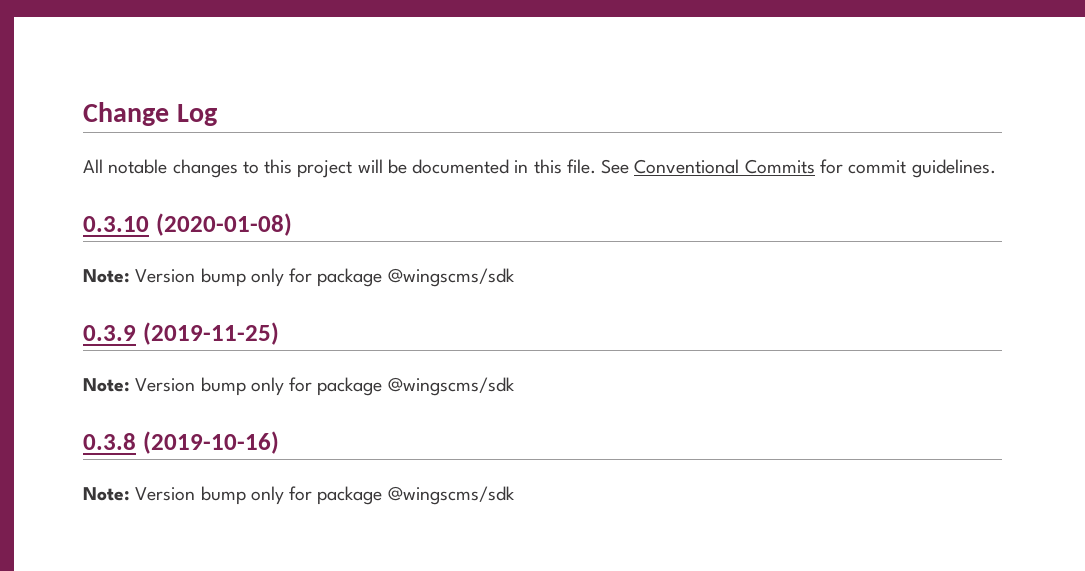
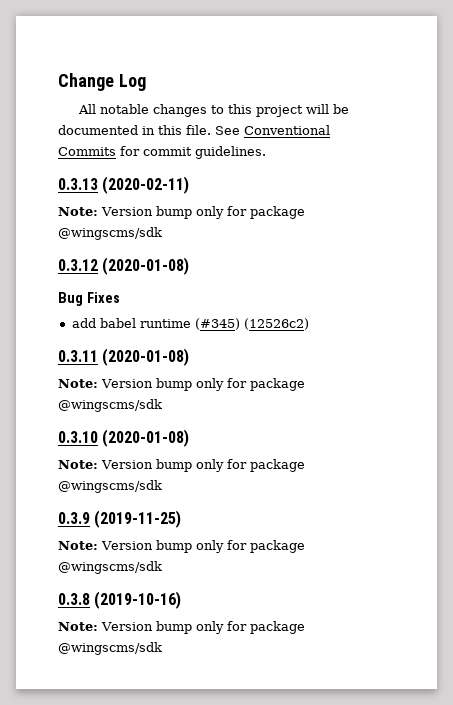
+ 0.3.13 (2020-02-11)
+ Note: Version bump only for package @wingscms/sdk
+ 0.3.12 (2020-01-08)
+ Bug Fixes
+ add babel runtime (#345) (12526c2)
+ 0.3.11 (2020-01-08)
+ Note: Version bump only for package @wingscms/sdk

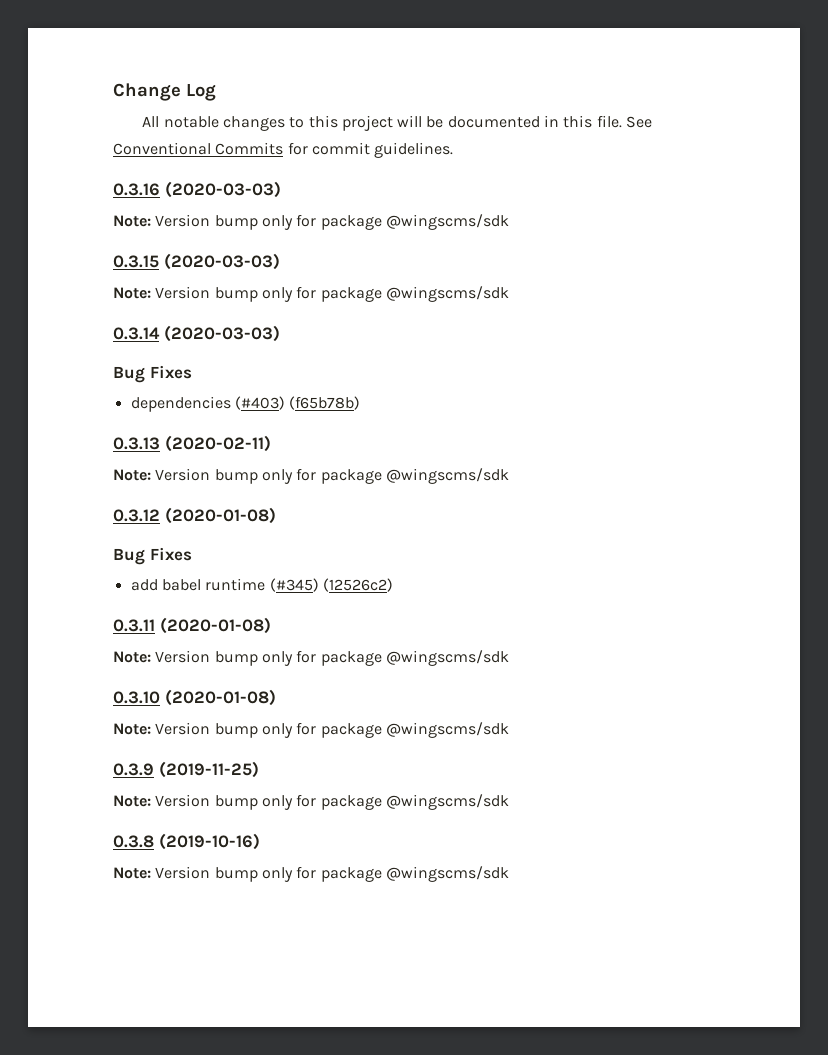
+ 0.3.16 (2020-03-03)
+ Note: Version bump only for package @wingscms/sdk
+ 0.3.15 (2020-03-03)
+ Note: Version bump only for package @wingscms/sdk
+ 0.3.14 (2020-03-03)
+ Bug Fixes
+ dependencies (#403) (f65b78b)

